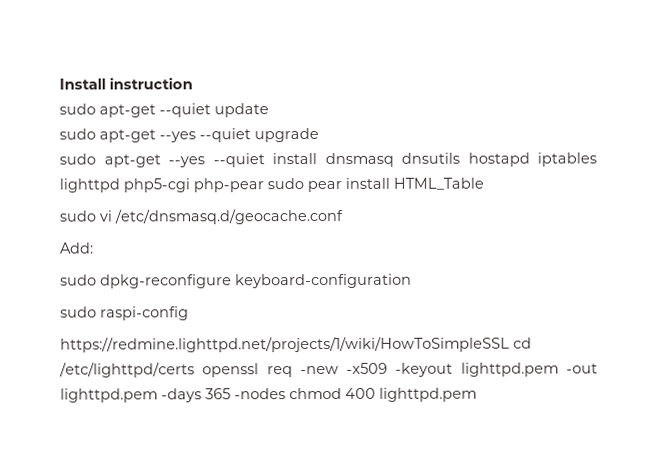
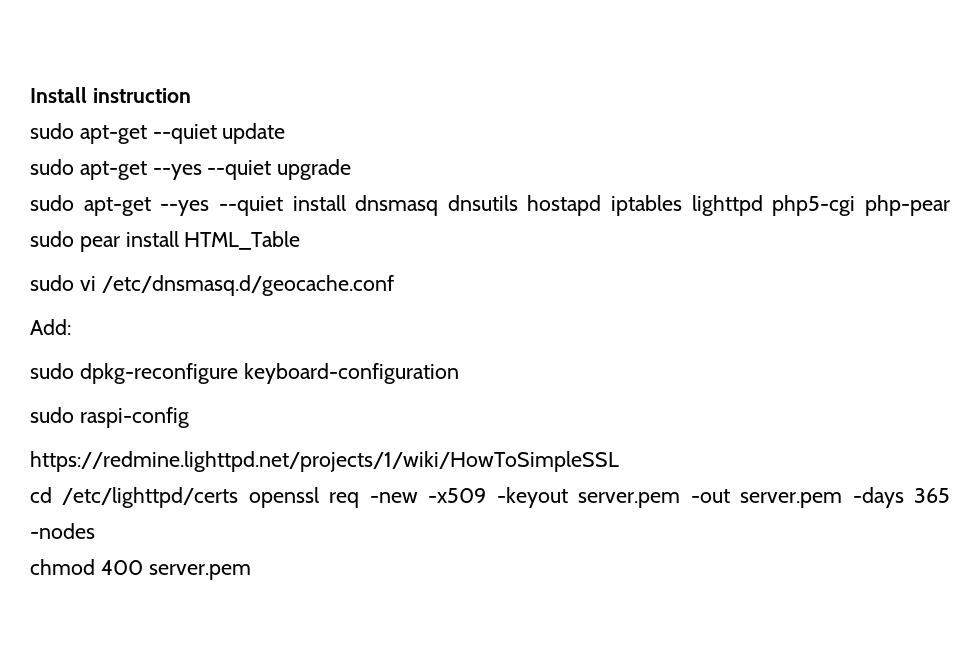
- https://redmine.lighttpd.net/projects/1/wiki/HowToSimpleSSL cd /etc/lighttpd/certs openssl req -new -x509 -keyout lighttpd.pem -out lighttpd.pem -days 365 -nodes chmod 400 lighttpd.pem
+ https://redmine.lighttpd.net/projects/1/wiki/HowToSimpleSSL
+ cd /etc/lighttpd/certs openssl req -new -x509 -keyout server.pem -out server.pem -days 365 -nodes
+ chmod 400 server.pem

